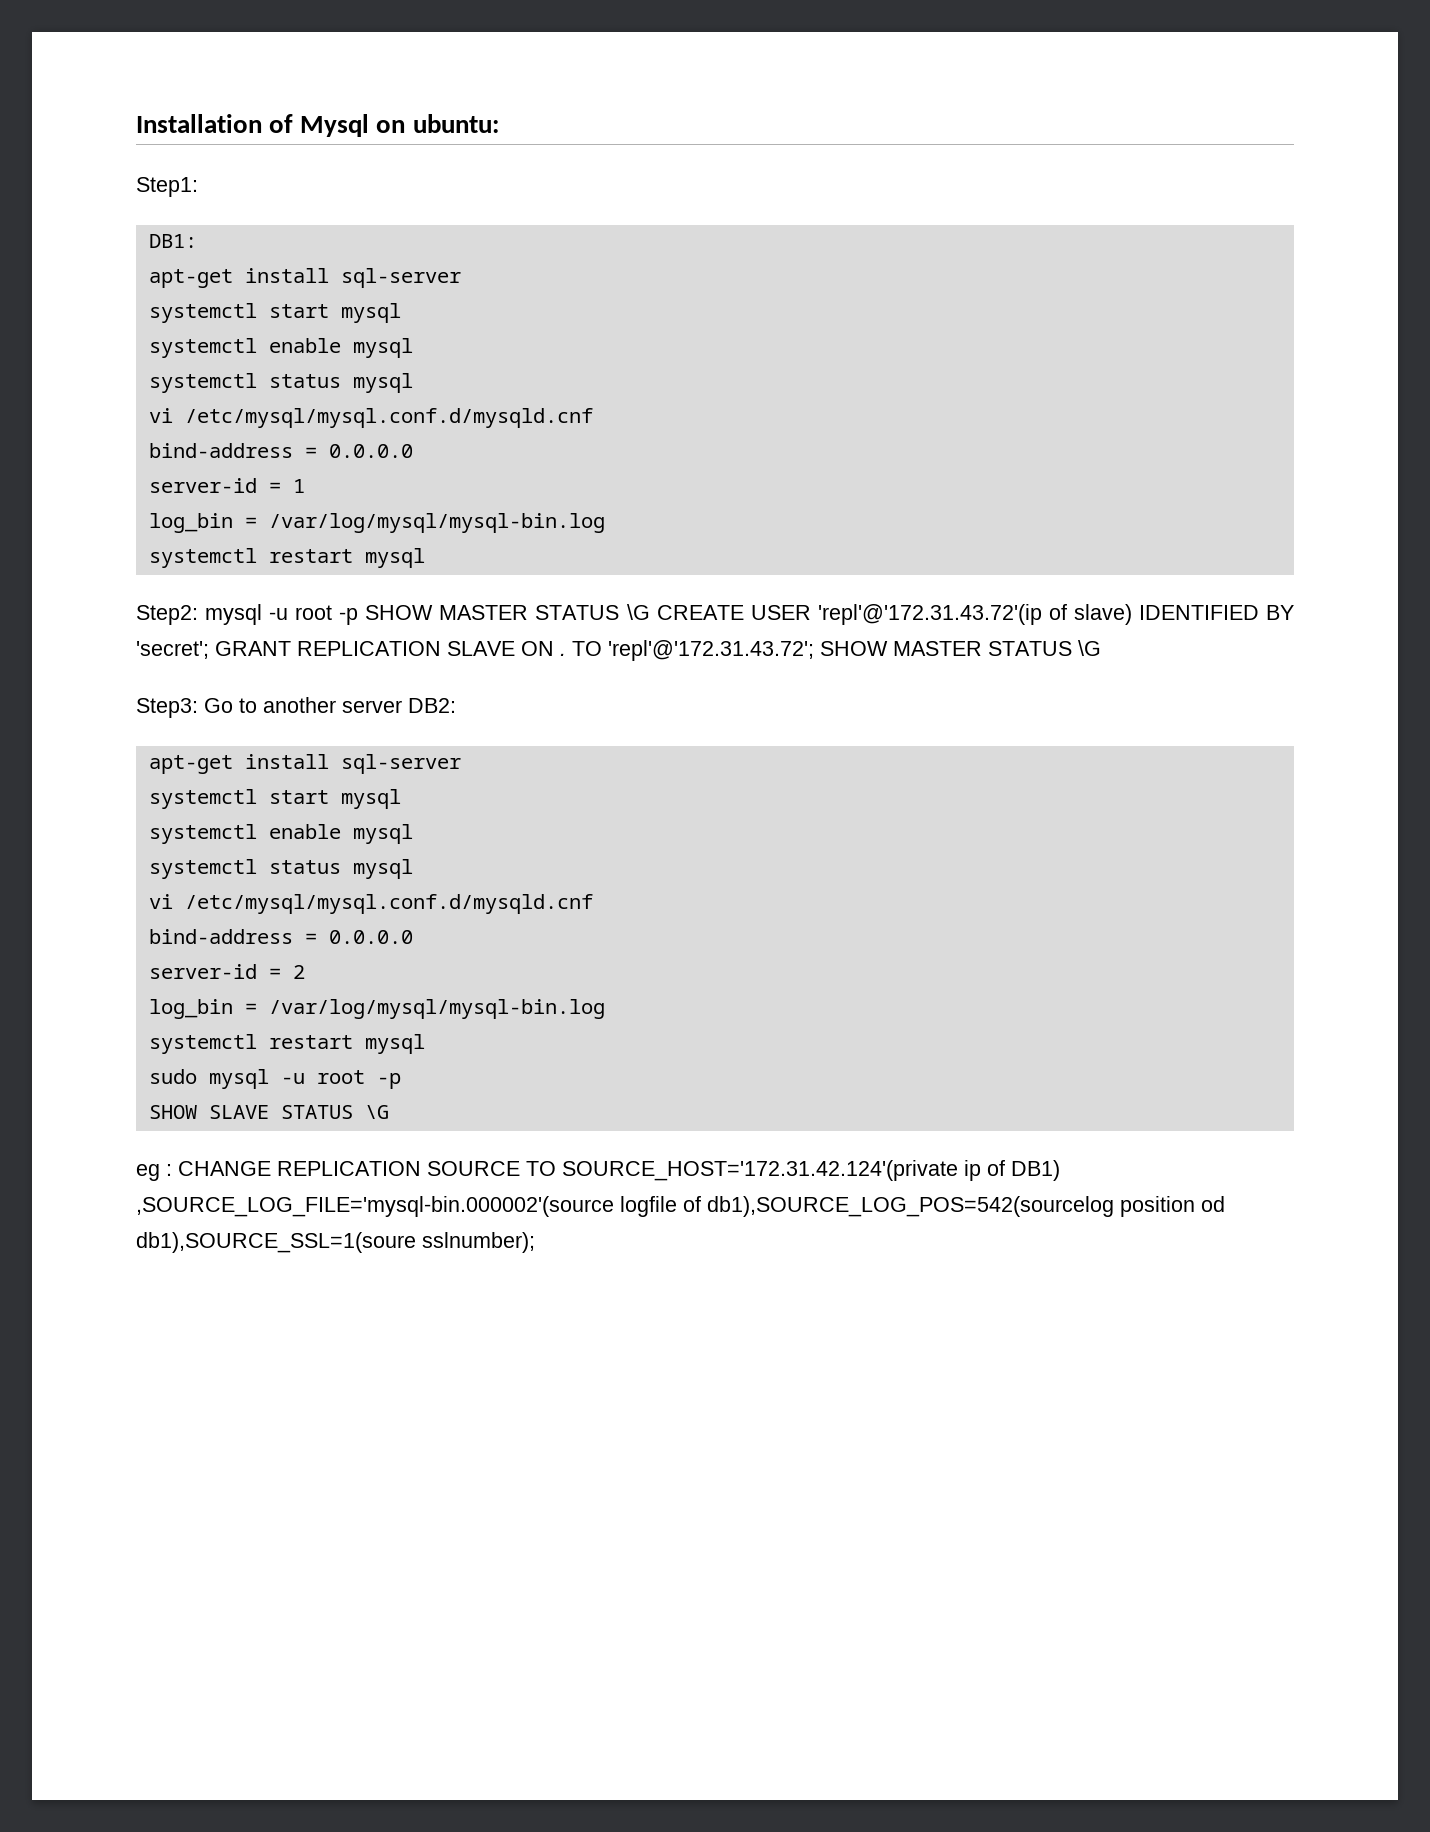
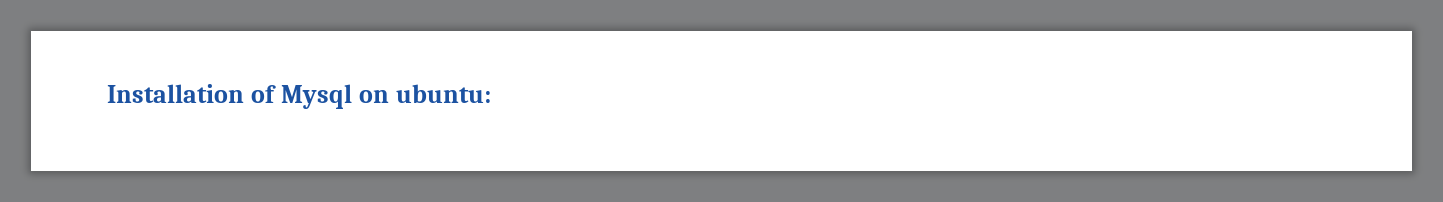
- Step1:
- DB1:
- apt-get install sql-server
- systemctl start mysql
- systemctl enable mysql
- systemctl status mysql
- vi /etc/mysql/mysql.conf.d/mysqld.cnf
- bind-address = 0.0.0.0
- server-id = 1
- log_bin = /var/log/mysql/mysql-bin.log
- systemctl restart mysql
- Step2: mysql -u root -p SHOW MASTER STATUS \G CREATE USER 'repl'@'172.31.43.72'(ip of slave) IDENTIFIED BY 'secret'; GRANT REPLICATION SLAVE ON . TO 'repl'@'172.31.43.72'; SHOW MASTER STATUS \G
- Step3: Go to another server DB2:
- apt-get install sql-server
- systemctl start mysql
- systemctl enable mysql
- systemctl status mysql
- vi /etc/mysql/mysql.conf.d/mysqld.cnf
- bind-address = 0.0.0.0
- server-id = 2
- log_bin = /var/log/mysql/mysql-bin.log
- systemctl restart mysql
- sudo mysql -u root -p
- SHOW SLAVE STATUS \G
- eg : CHANGE REPLICATION SOURCE TO SOURCE_HOST='172.31.42.124'(private ip of DB1) ,SOURCE_LOG_FILE='mysql-bin.000002'(source logfile of db1),SOURCE_LOG_POS=542(sourcelog position od db1),SOURCE_SSL=1(soure sslnumber);

